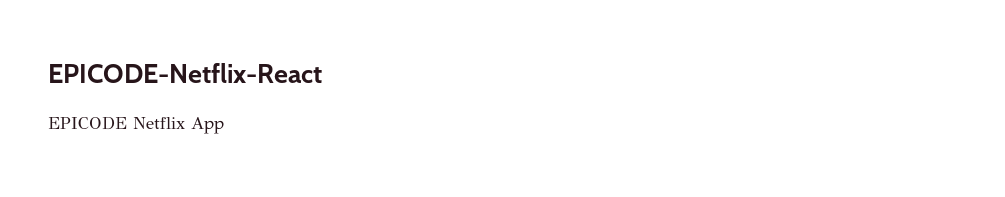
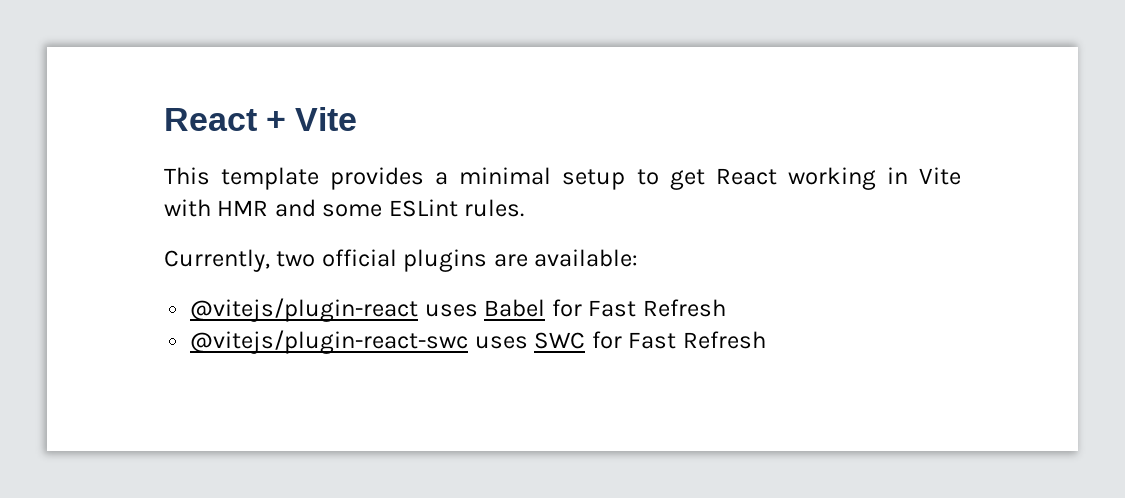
- EPICODE-Netflix-React
- EPICODE Netflix App
+ React + Vite
+ This template provides a minimal setup to get React working in Vite with HMR and some ESLint rules.
+ Currently, two official plugins are available:
+ @vitejs/plugin-react uses Babel for Fast Refresh
+ @vitejs/plugin-react-swc uses SWC for Fast Refresh

